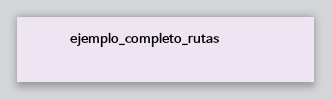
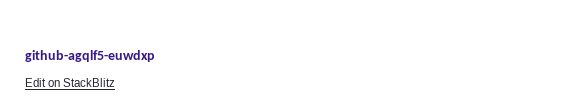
- ejemplo_completo_rutas
+ github-agqlf5-euwdxp
+ Edit on StackBlitz

